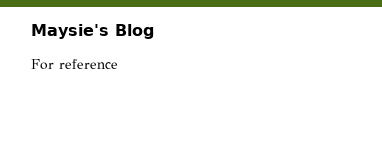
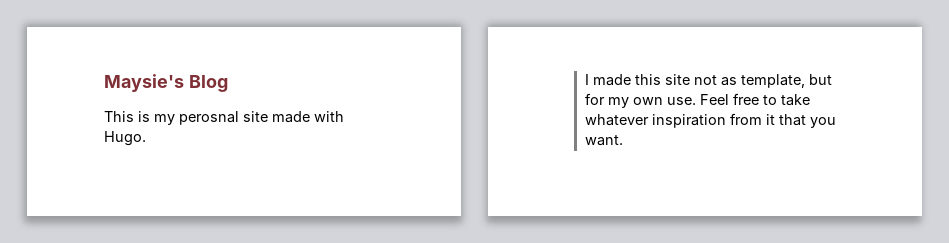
- For reference
+ This is my perosnal site made with Hugo.
+ I made this site not as template, but for my own use. Feel free to take whatever inspiration from it that you want.

